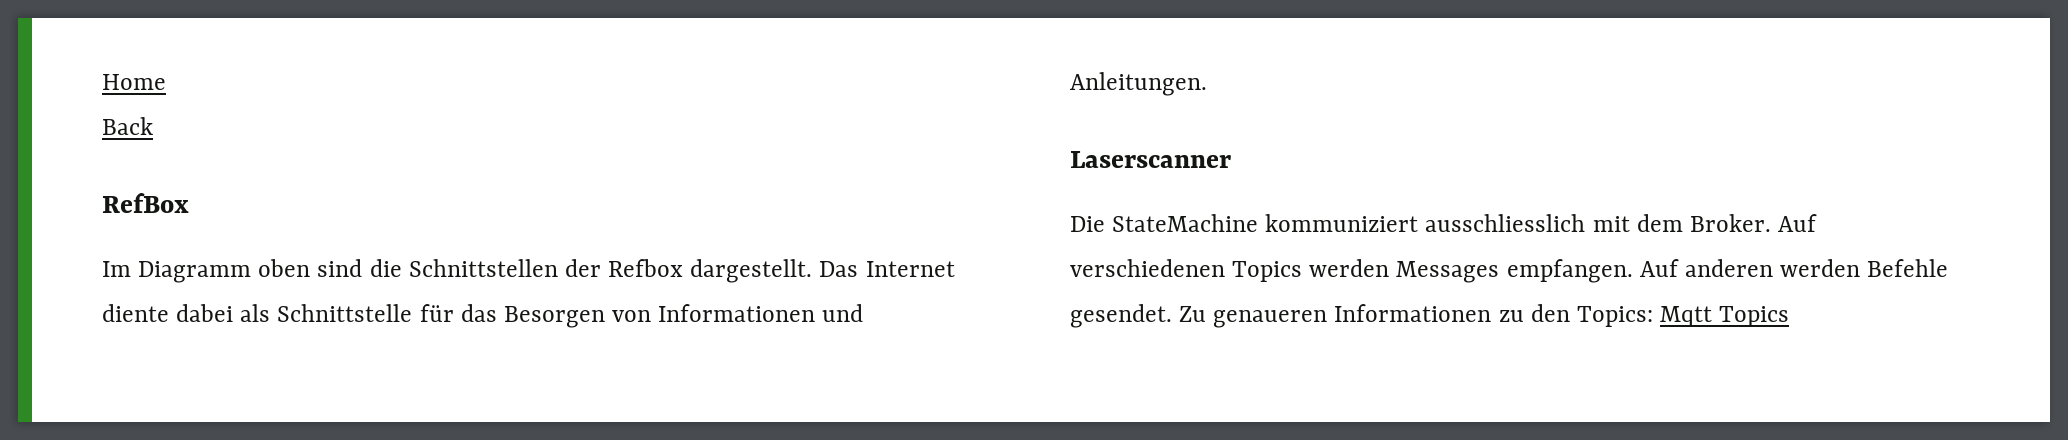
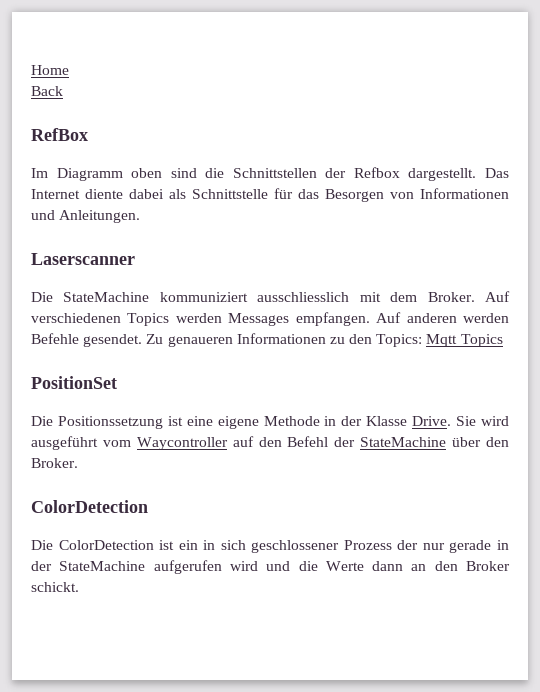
+ PositionSet
+ Die Positionssetzung ist eine eigene Methode in der Klasse Drive. Sie wird ausgeführt vom Waycontroller auf den Befehl der StateMachine über den Broker.
+ ColorDetection
+ Die ColorDetection ist ein in sich geschlossener Prozess der nur gerade in der StateMachine aufgerufen wird und die Werte dann an den Broker schickt.

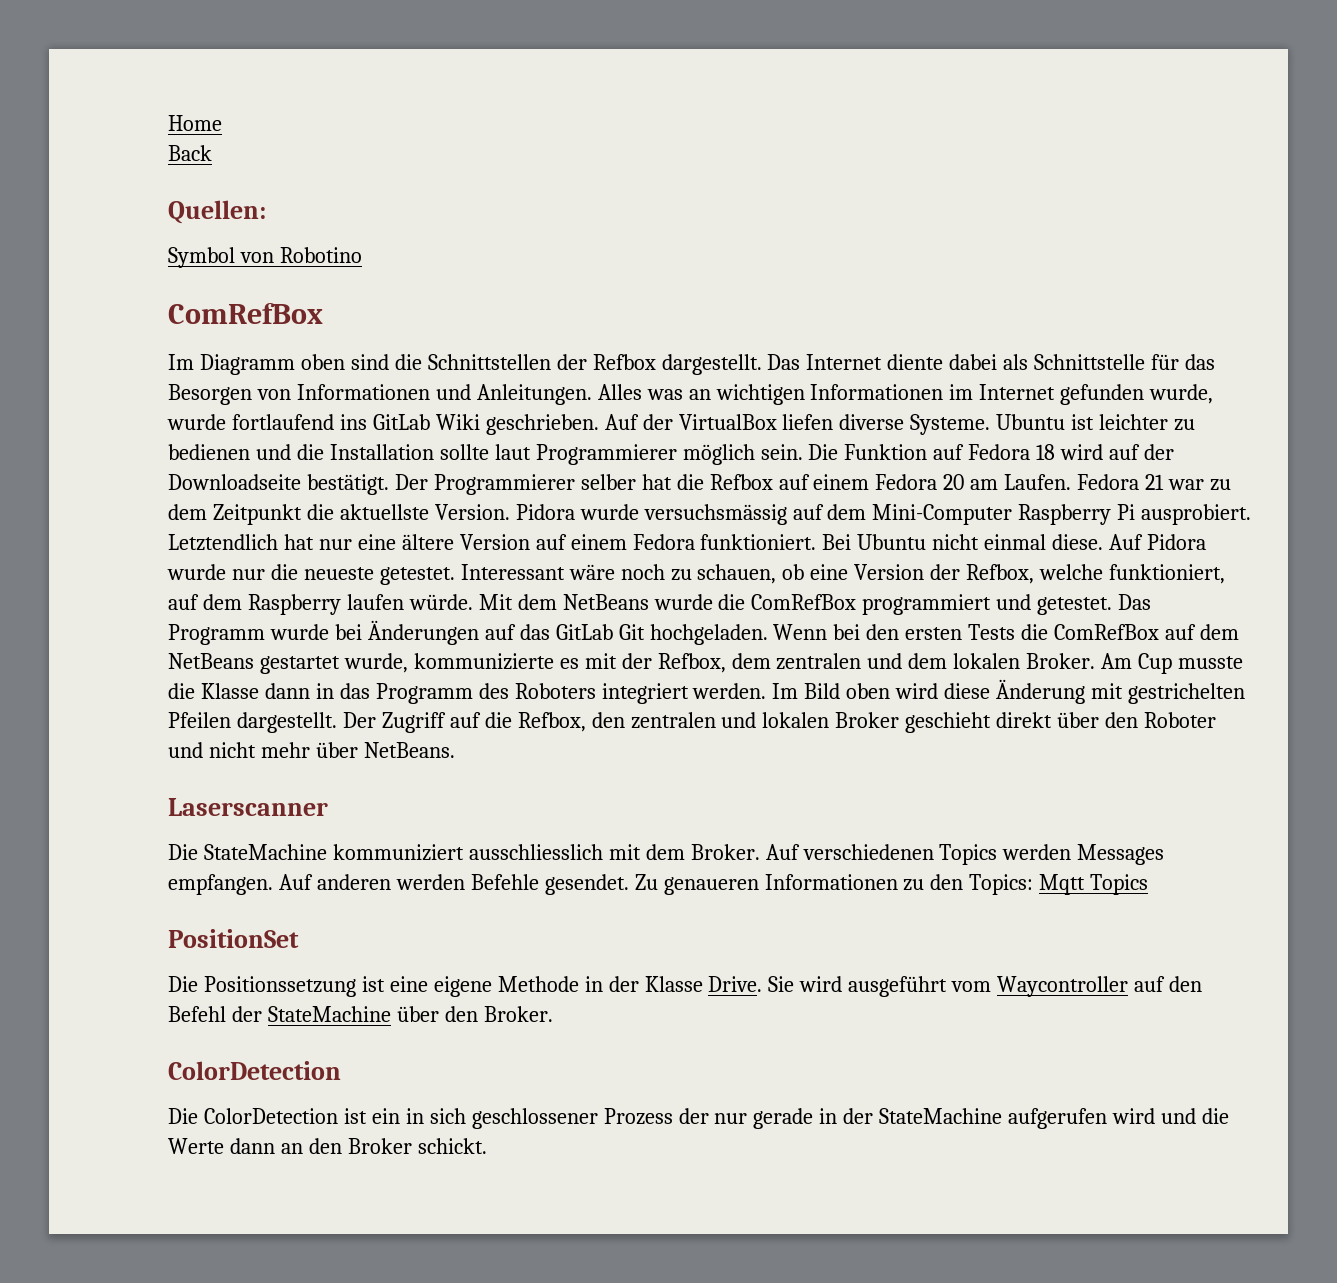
- RefBox
+ Quellen:
+ Symbol von Robotino
+ ComRefBox
+ Alles was an wichtigen Informationen im Internet gefunden wurde, wurde fortlaufend ins GitLab Wiki geschrieben. Auf der VirtualBox liefen diverse Systeme. Ubuntu ist leichter zu bedienen und die Installation sollte laut Programmierer möglich sein. Die Funktion auf Fedora 18 wird auf der Downloadseite bestätigt. Der Programmierer selber hat die Refbox auf einem Fedora 20 am Laufen. Fedora 21 war zu dem Zeitpunkt die aktuellste Version. Pidora wurde versuchsmässig auf dem Mini-Computer Raspberry Pi ausprobiert. Letztendlich hat nur eine ältere Version auf einem Fedora funktioniert. Bei Ubuntu nicht einmal diese. Auf Pidora wurde nur die neueste getestet. Interessant wäre noch zu schauen, ob eine Version der Refbox, welche funktioniert, auf dem Raspberry laufen würde. Mit dem NetBeans wurde die ComRefBox programmiert und getestet. Das Programm wurde bei Änderungen auf das GitLab Git hochgeladen. Wenn bei den ersten Tests die ComRefBox auf dem NetBeans gestartet wurde, kommunizierte es mit der Refbox, dem zentralen und dem lokalen Broker. Am Cup musste die Klasse dann in das Programm des Roboters integriert werden. Im Bild oben wird diese Änderung mit gestrichelten Pfeilen dargestellt. Der Zugriff auf die Refbox, den zentralen und lokalen Broker geschieht direkt über den Roboter und nicht mehr über NetBeans.

